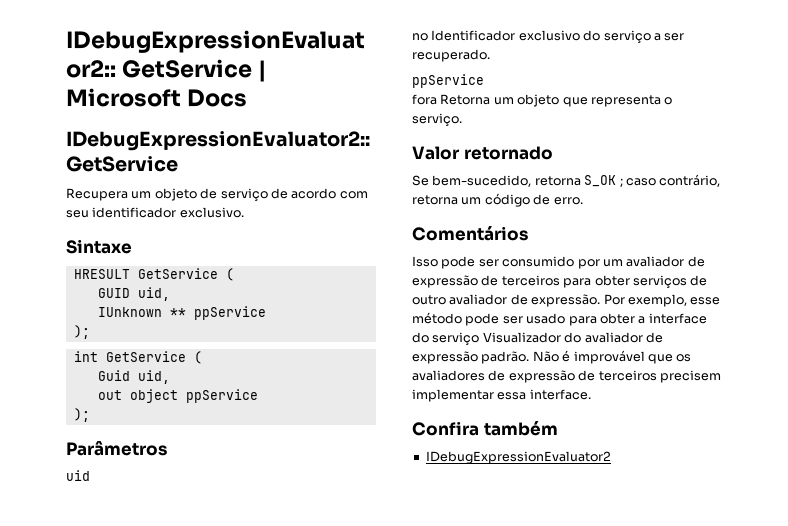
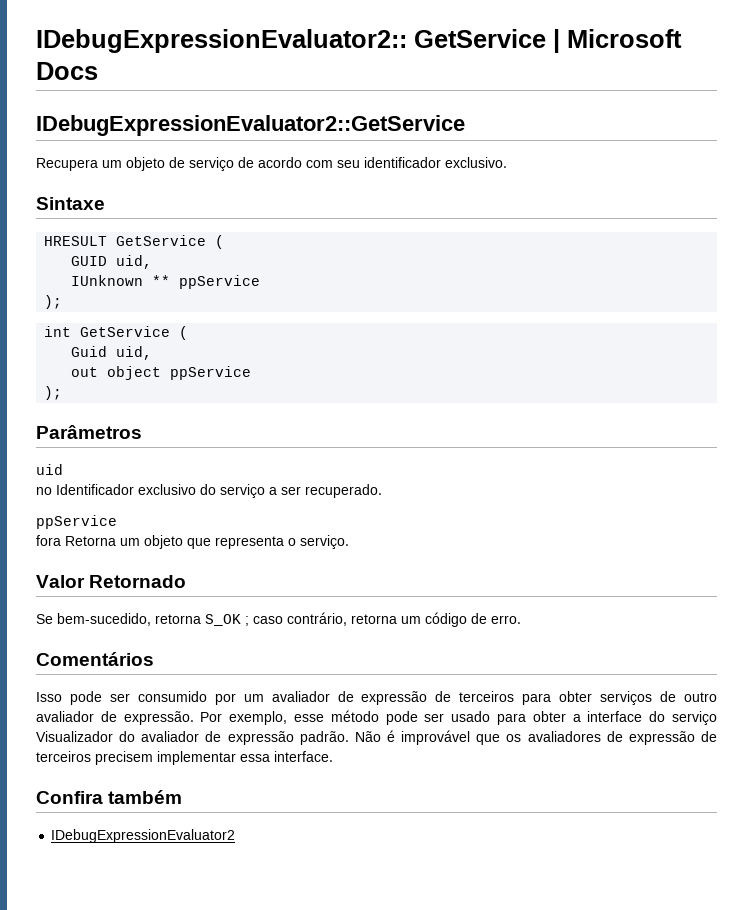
- Valor retornado
+ Valor Retornado

